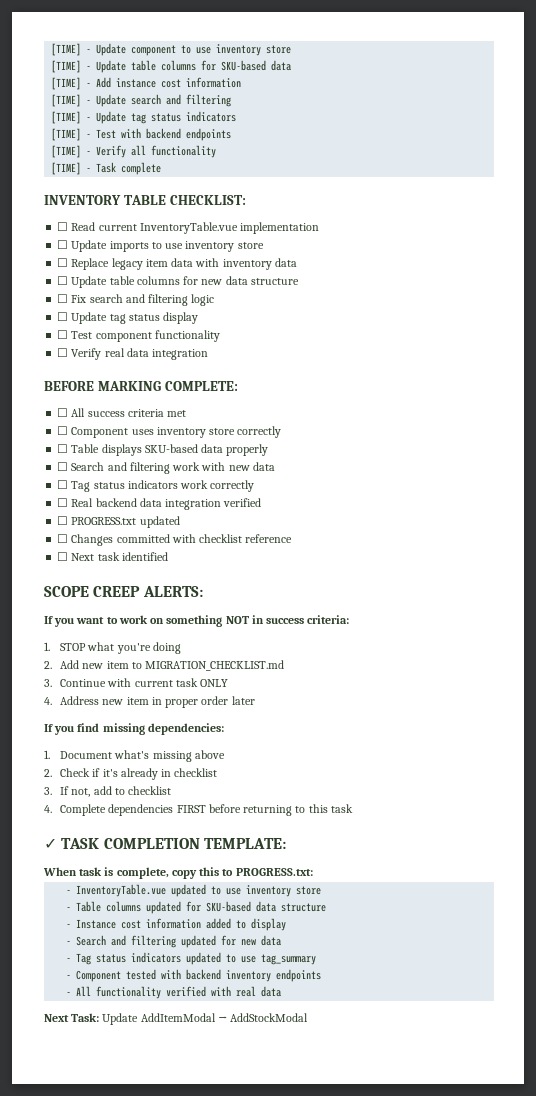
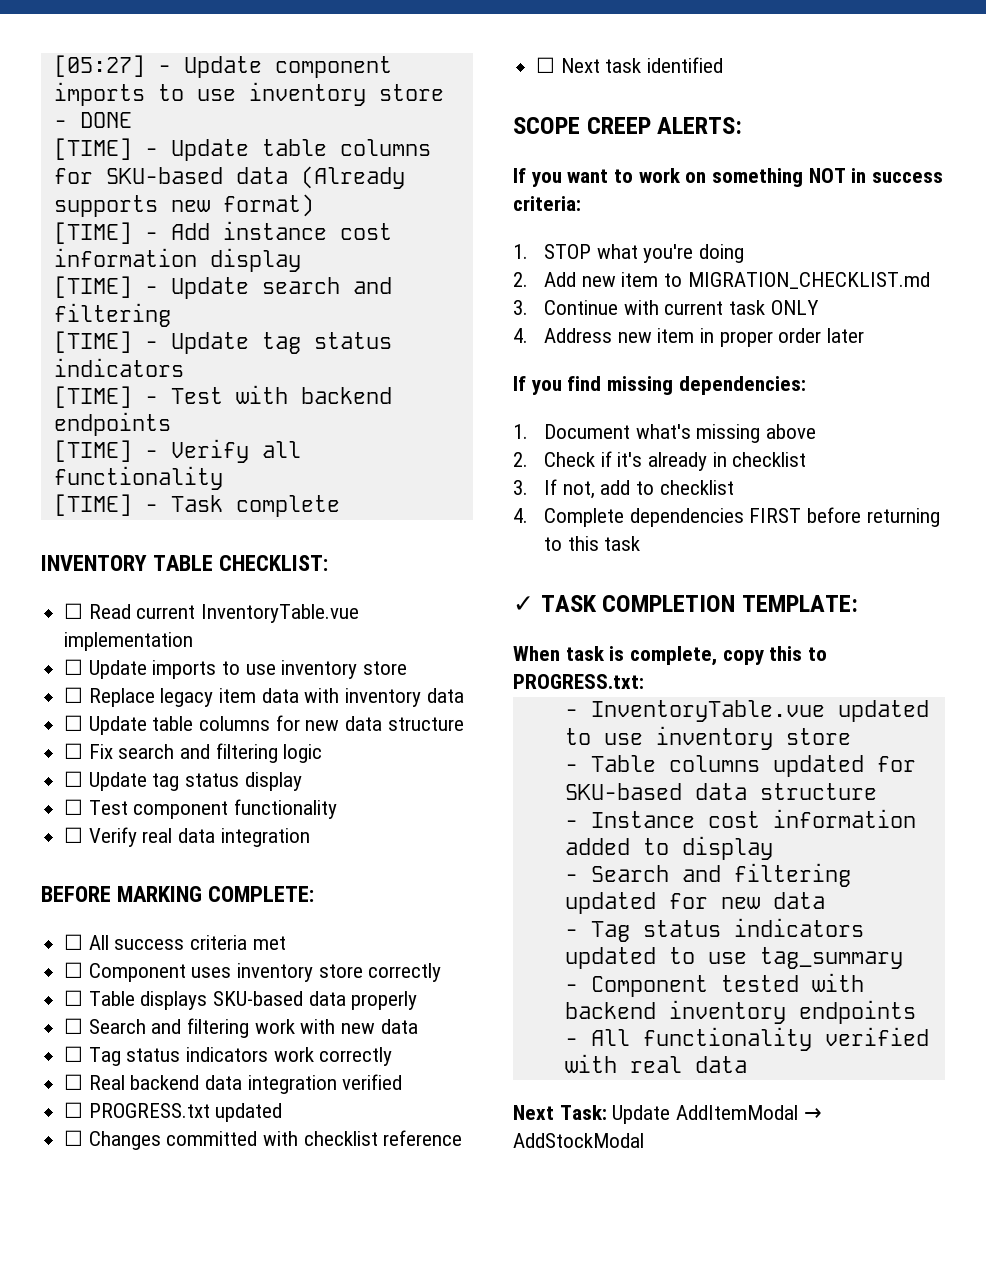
- [TIME] - Update component to use inventory store
+ [05:27] - Update component imports to use inventory store - DONE
- [TIME] - Update table columns for SKU-based data
+ [TIME] - Update table columns for SKU-based data (Already supports new format)
- [TIME] - Add instance cost information
+ [TIME] - Add instance cost information display

